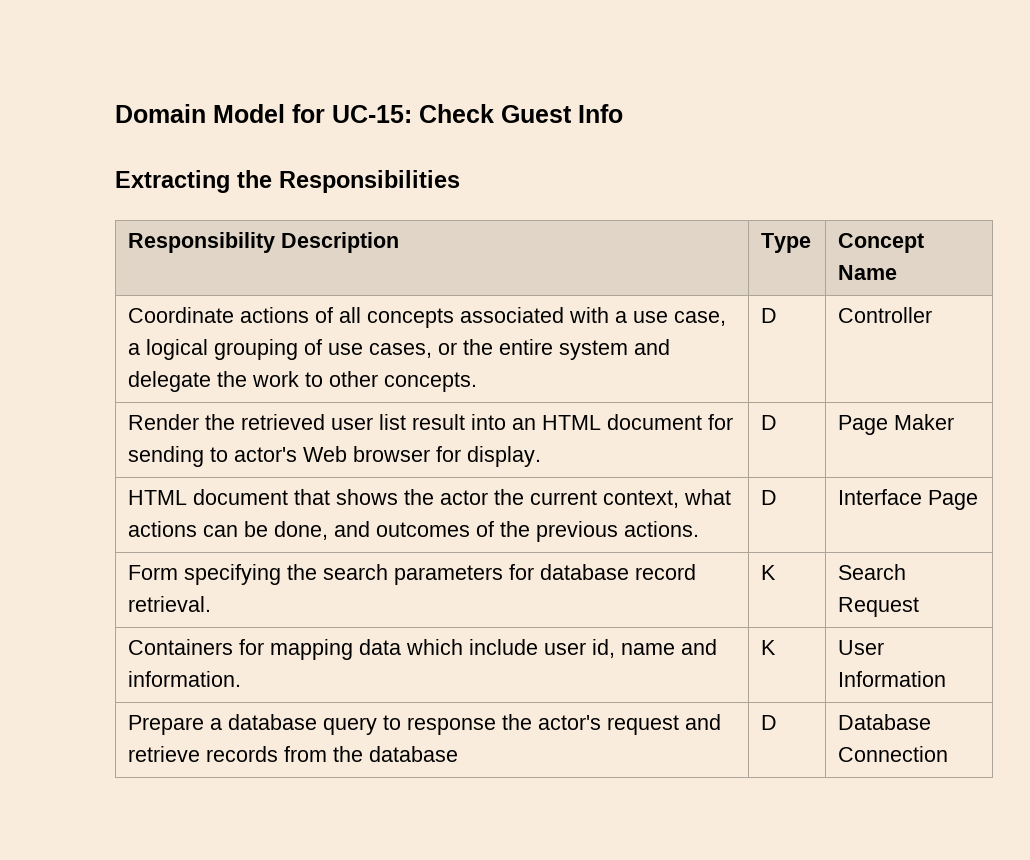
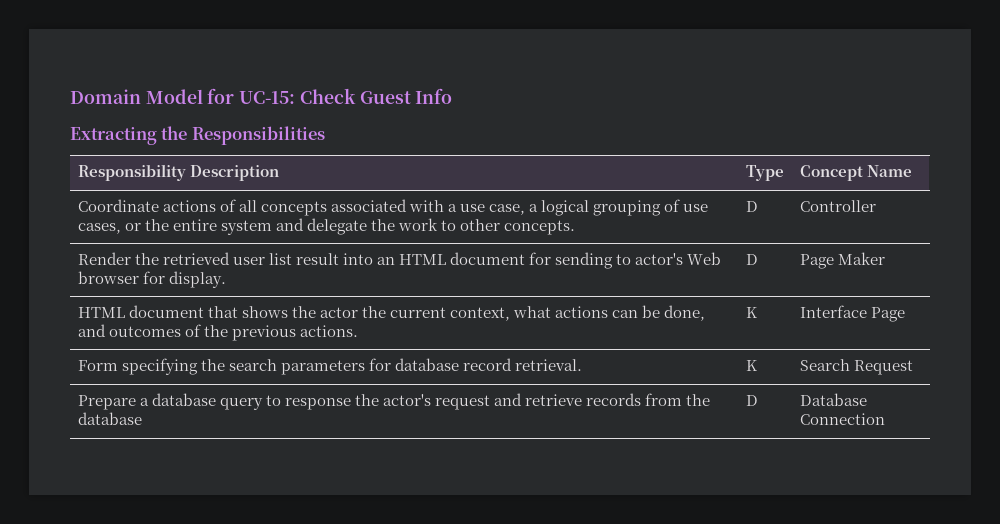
- HTML document that shows the actor the current context, what actions can be done, and outcomes of the previous actions. | D | Interface Page
+ HTML document that shows the actor the current context, what actions can be done, and outcomes of the previous actions. | K | Interface Page
- Containers for mapping data which include user id, name and information. | K | User Information

